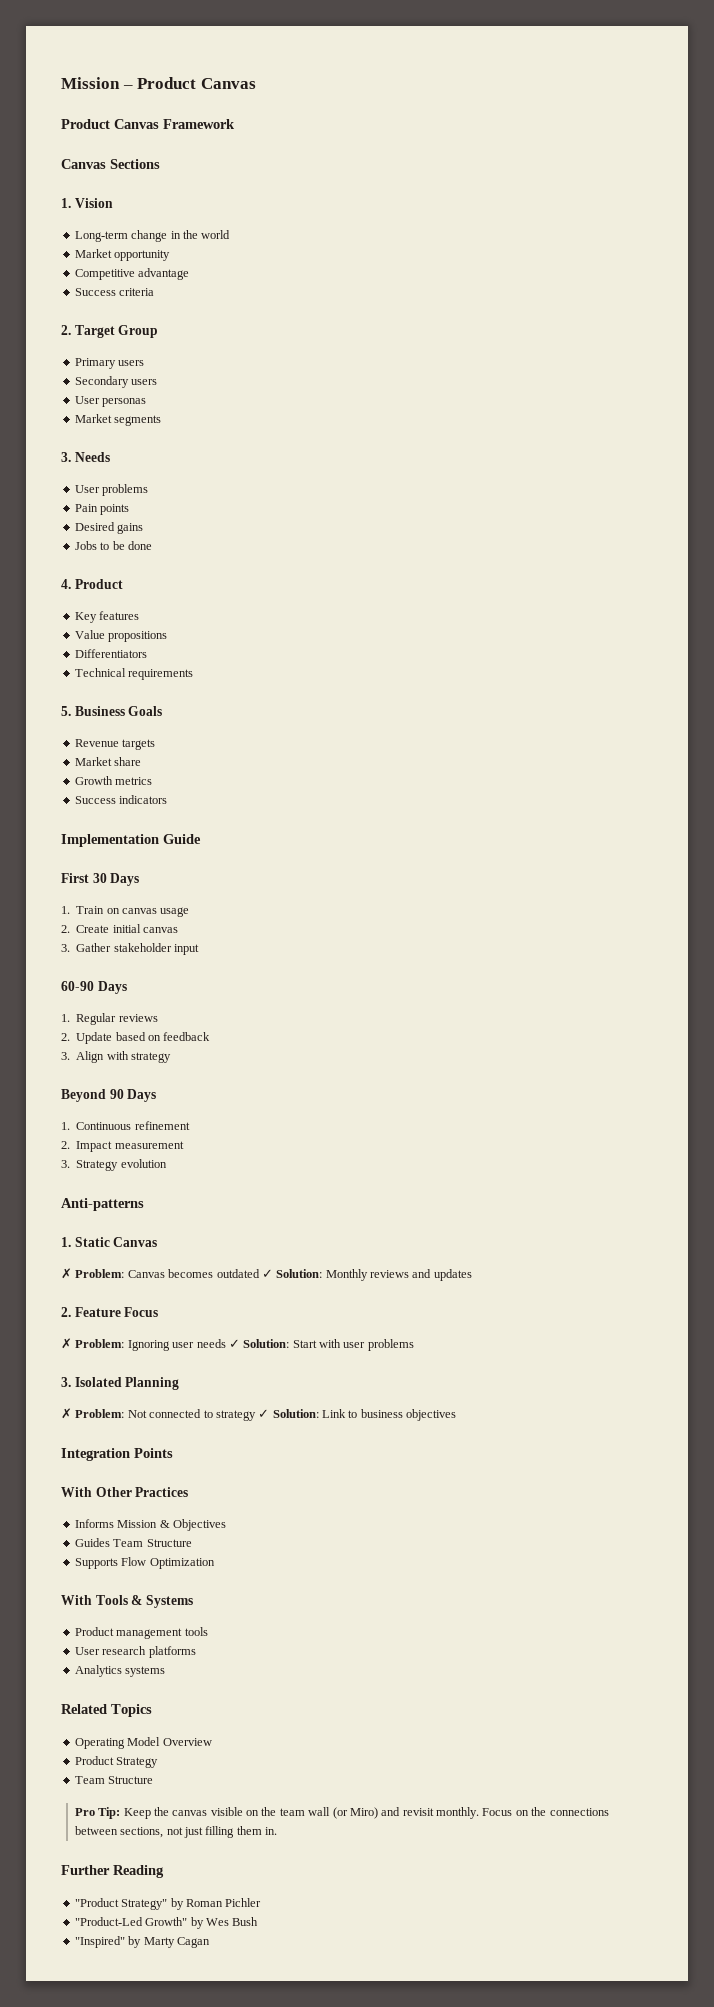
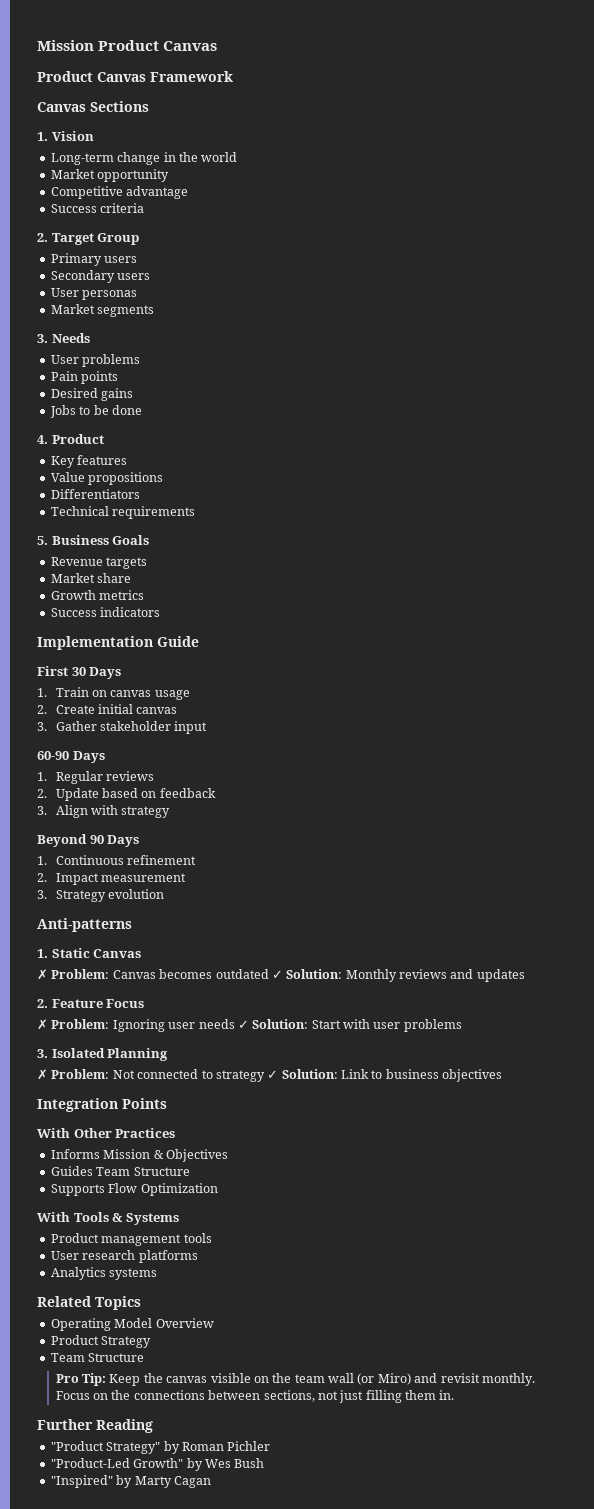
- Mission – Product Canvas
+ Mission Product Canvas

